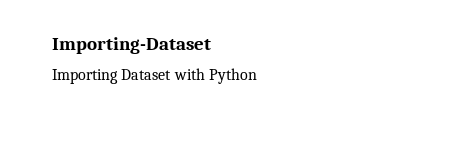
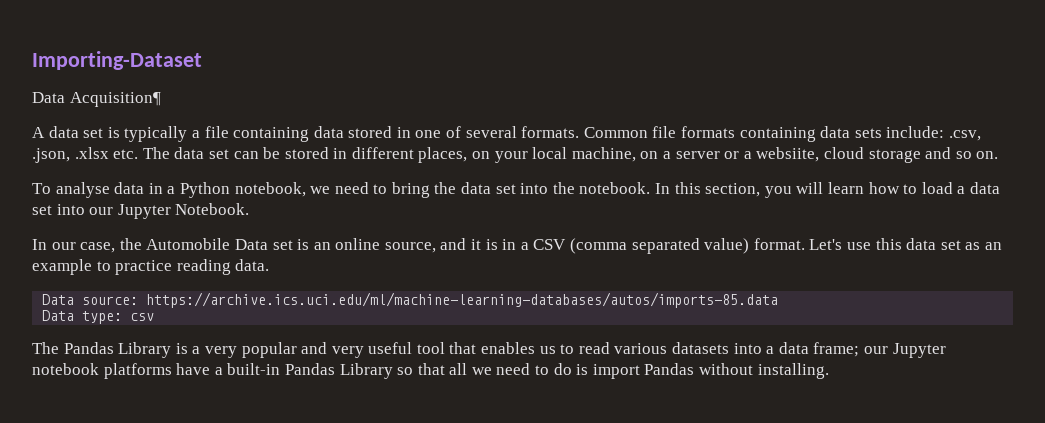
- Importing Dataset with Python
+ Data Acquisition¶
+ A data set is typically a file containing data stored in one of several formats. Common file formats containing data sets include: .csv, .json, .xlsx etc. The data set can be stored in different places, on your local machine, on a server or a websiite, cloud storage and so on.
+ To analyse data in a Python notebook, we need to bring the data set into the notebook. In this section, you will learn how to load a data set into our Jupyter Notebook.
+ In our case, the Automobile Data set is an online source, and it is in a CSV (comma separated value) format. Let's use this data set as an example to practice reading data.
+ Data source: https://archive.ics.uci.edu/ml/machine-learning-databases/autos/imports-85.data
+ Data type: csv
+ The Pandas Library is a very popular and very useful tool that enables us to read various datasets into a data frame; our Jupyter notebook platforms have a built-in Pandas Library so that all we need to do is import Pandas without installing.

